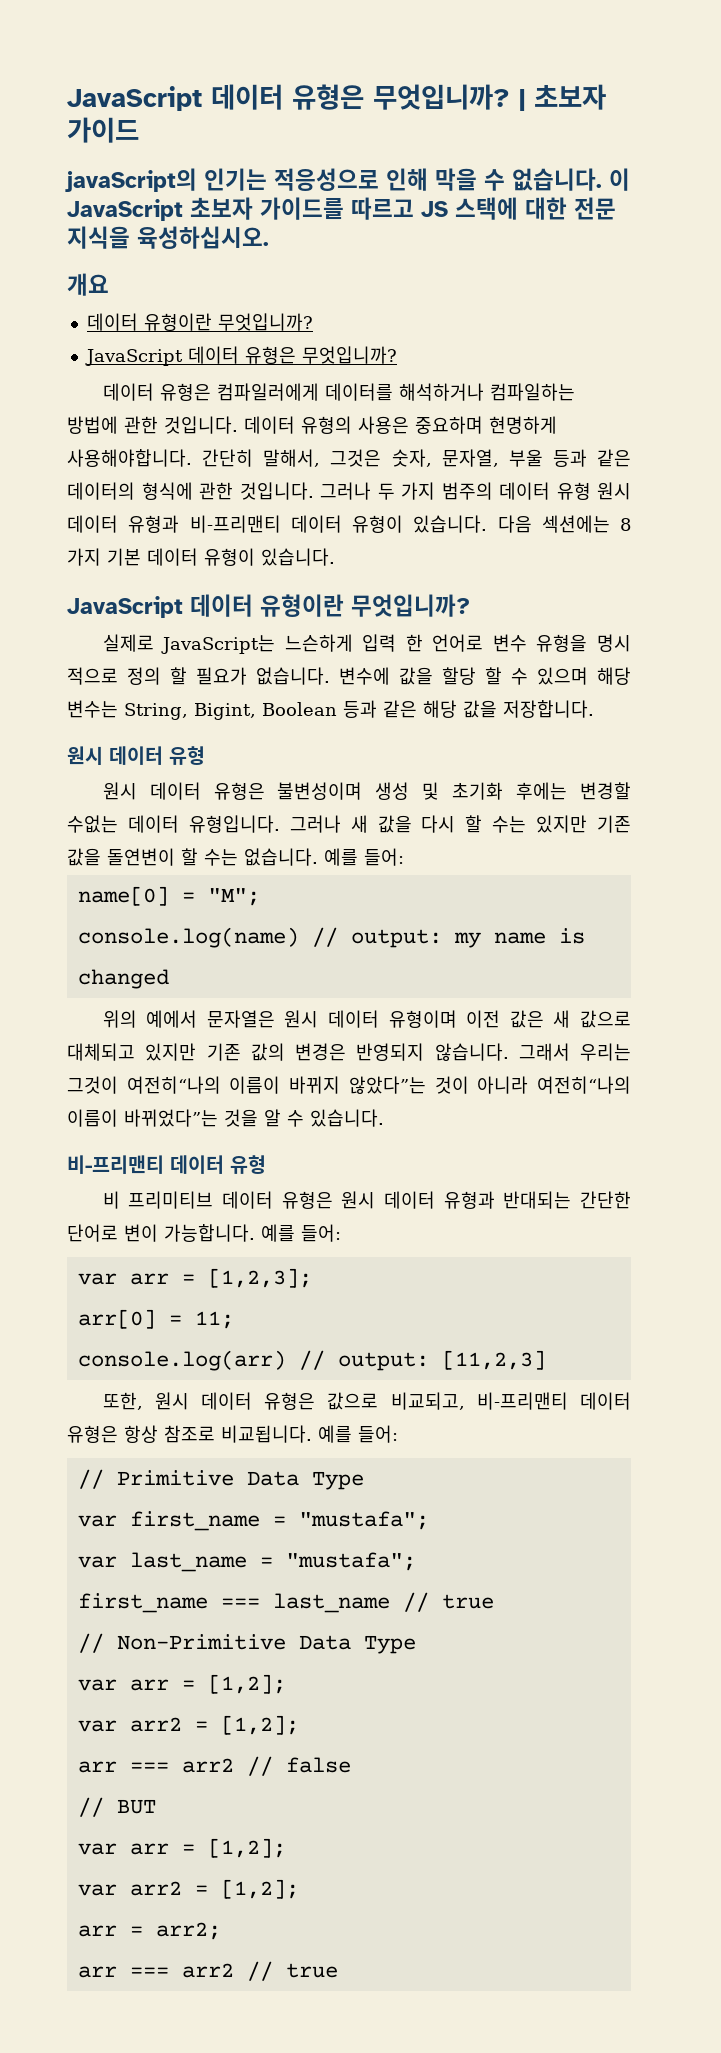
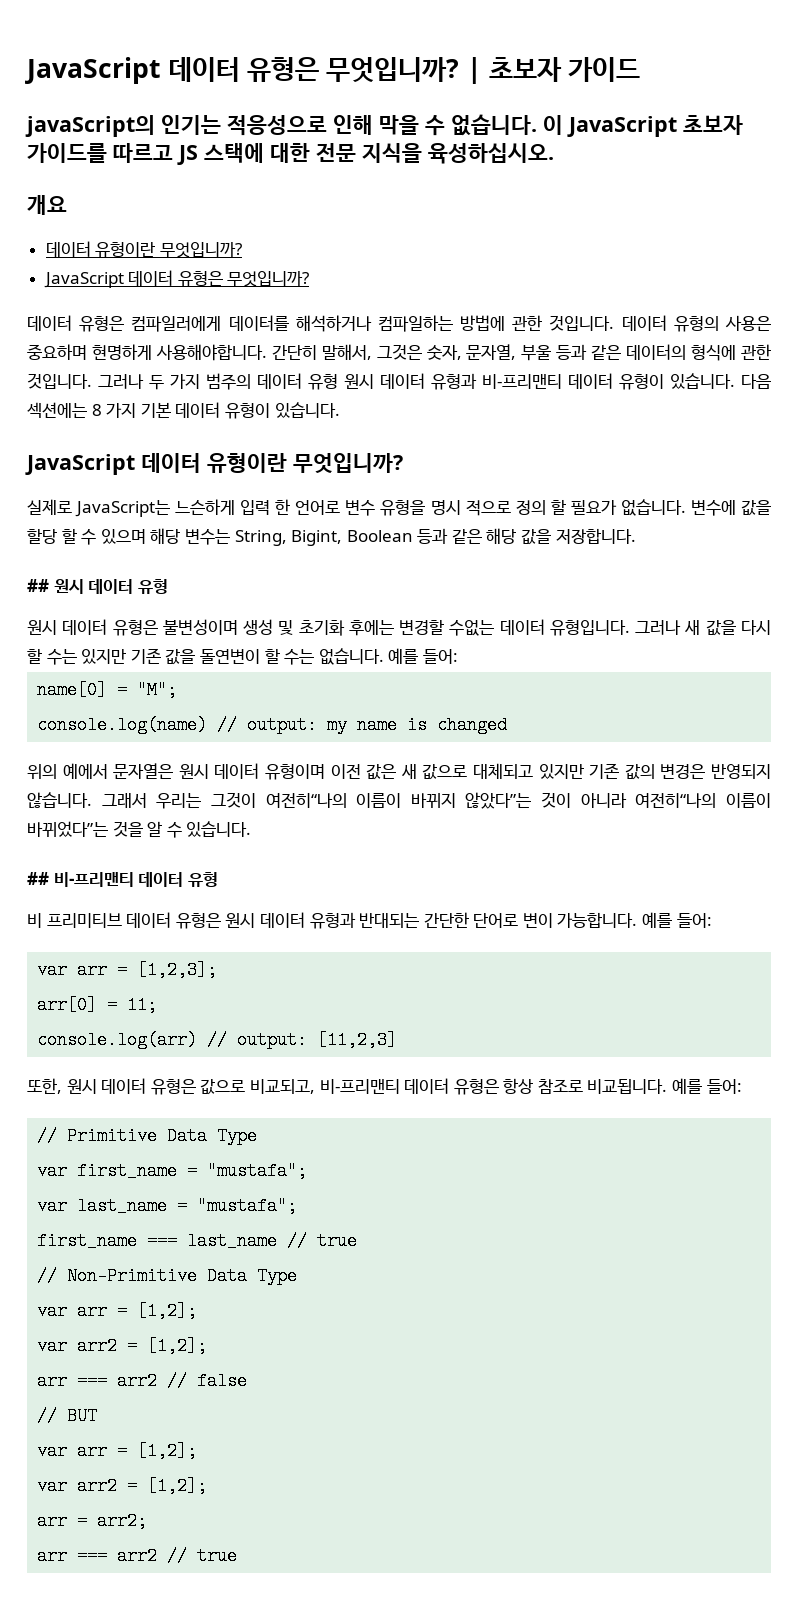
- 원시 데이터 유형
+ ## 원시 데이터 유형
- 비-프리맨티 데이터 유형
+ ## 비-프리맨티 데이터 유형

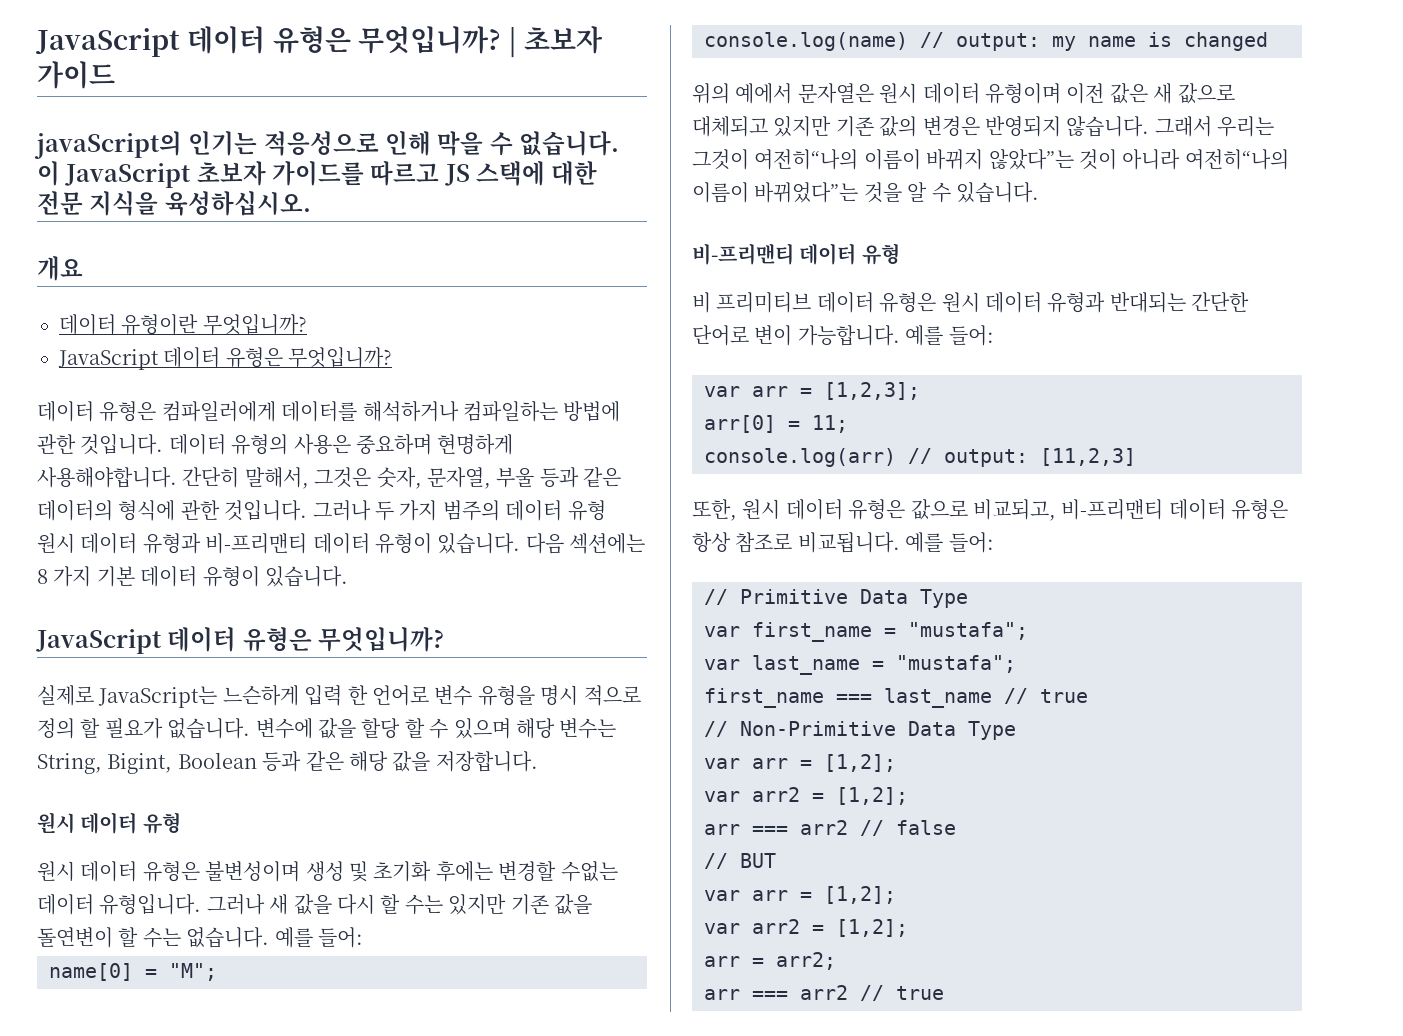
  다음 섹션에는 8 가지 기본 데이터 유형이 있습니다.
- JavaScript 데이터 유형이란 무엇입니까?
+ JavaScript 데이터 유형은 무엇입니까?
- ## 원시 데이터 유형
+ 원시 데이터 유형
- ## 비-프리맨티 데이터 유형
+ 비-프리맨티 데이터 유형

